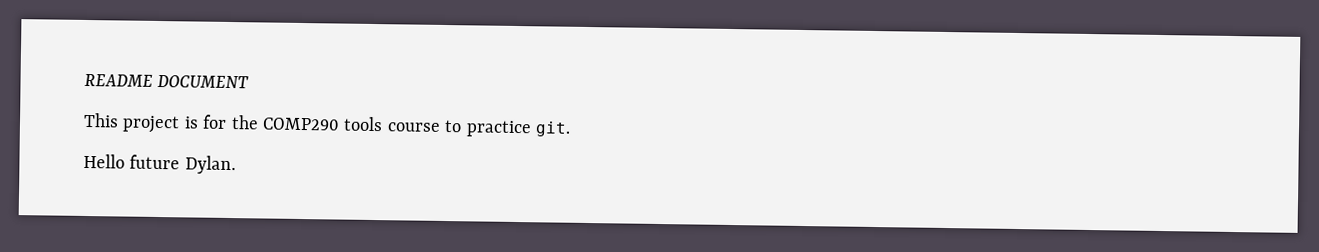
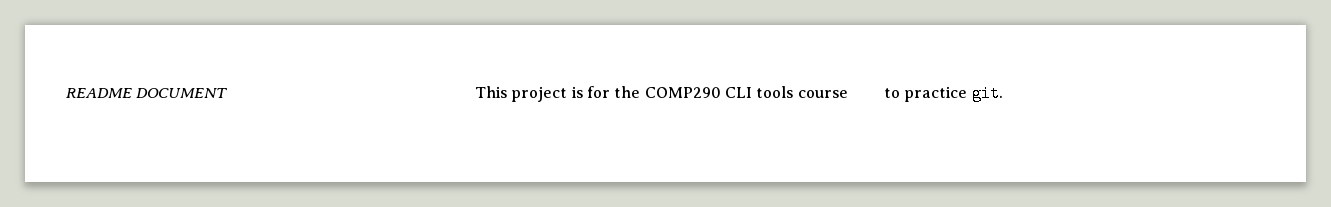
- This project is for the COMP290 tools course to practice git.
+ This project is for the COMP290 CLI tools course to practice git.
- Hello future Dylan.

